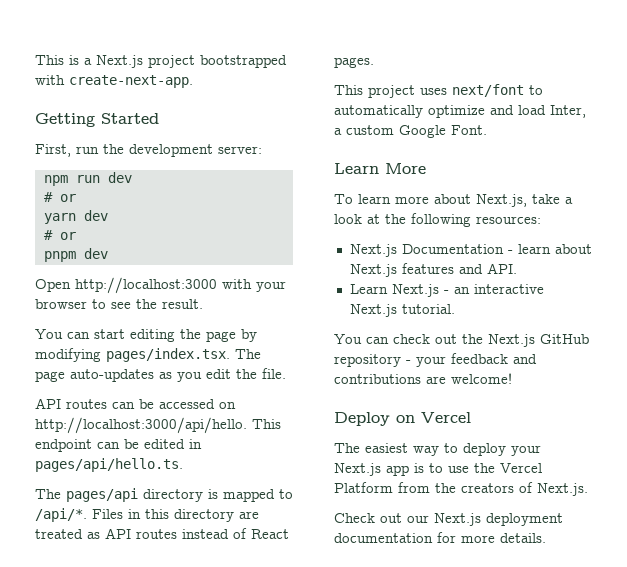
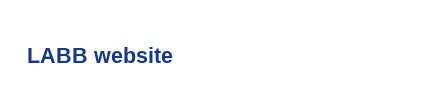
- This is a Next.js project bootstrapped with create-next-app.
- Getting Started
- First, run the development server:
- npm run dev
- # or
- yarn dev
- # or
- pnpm dev
- Open http://localhost:3000 with your browser to see the result.
- You can start editing the page by modifying pages/index.tsx. The page auto-updates as you edit the file.
- API routes can be accessed on http://localhost:3000/api/hello. This endpoint can be edited in pages/api/hello.ts.
- The pages/api directory is mapped to /api/*. Files in this directory are treated as API routes instead of React pages.
- This project uses next/font to automatically optimize and load Inter, a custom Google Font.
- Learn More
- To learn more about Next.js, take a look at the following resources:
- Next.js Documentation - learn about Next.js features and API.
- Learn Next.js - an interactive Next.js tutorial.
- You can check out the Next.js GitHub repository - your feedback and contributions are welcome!
- Deploy on Vercel
- The easiest way to deploy your Next.js app is to use the Vercel Platform from the creators of Next.js.
- Check out our Next.js deployment documentation for more details.
+ LABB website

